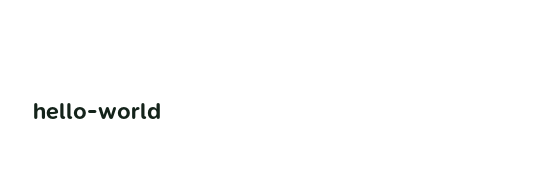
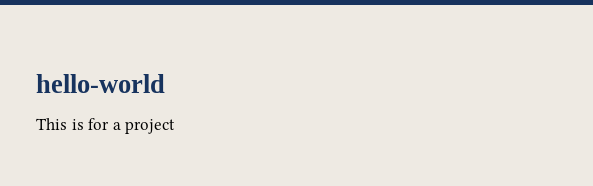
+ This is for a project

